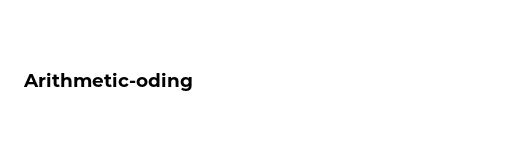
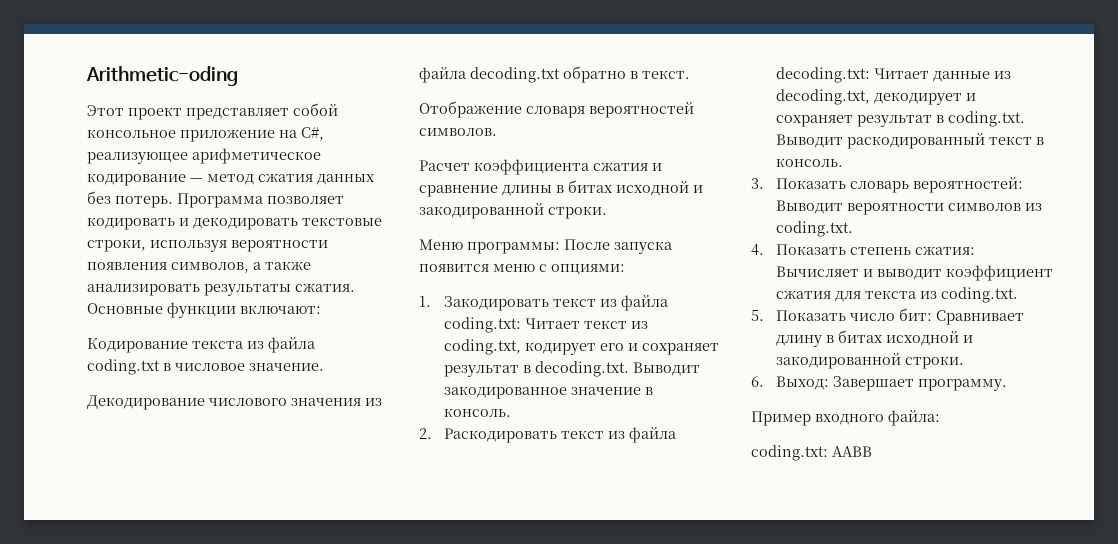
+ Этот проект представляет собой консольное приложение на C#, реализующее арифметическое кодирование — метод сжатия данных без потерь. Программа позволяет кодировать и декодировать текстовые строки, используя вероятности появления символов, а также анализировать результаты сжатия. Основные функции включают:
+ Кодирование текста из файла coding.txt в числовое значение.
+ Декодирование числового значения из файла decoding.txt обратно в текст.
+ Отображение словаря вероятностей символов.
+ Расчет коэффициента сжатия и сравнение длины в битах исходной и закодированной строки.
+ Меню программы: После запуска появится меню с опциями:
+ 1. Закодировать текст из файла coding.txt: Читает текст из coding.txt, кодирует его и сохраняет результат в decoding.txt. Выводит закодированное значение в консоль.
+ 2. Раскодировать текст из файла decoding.txt: Читает данные из decoding.txt, декодирует и сохраняет результат в coding.txt. Выводит раскодированный текст в консоль.
+ 3. Показать словарь вероятностей: Выводит вероятности символов из coding.txt.
+ 4. Показать степень сжатия: Вычисляет и выводит коэффициент сжатия для текста из coding.txt.
+ 5. Показать число бит: Сравнивает длину в битах исходной и закодированной строки.
+ 6. Выход: Завершает программу.
+ Пример входного файла:
+ coding.txt: AABB

